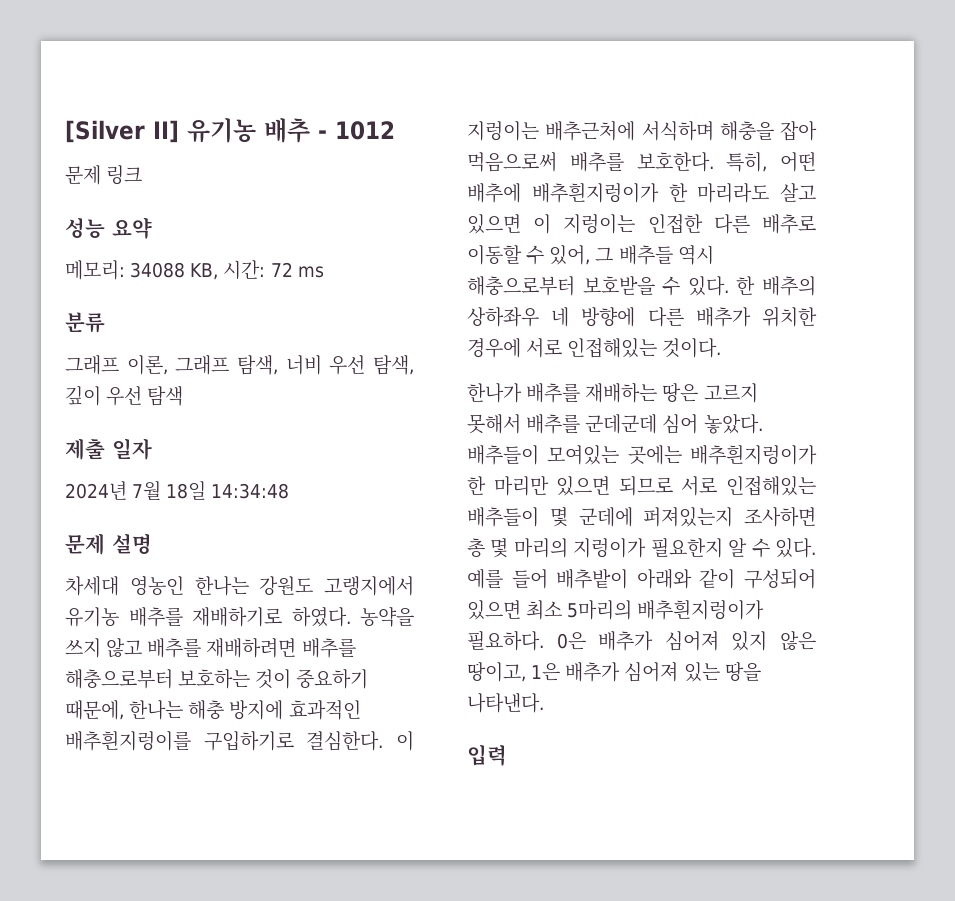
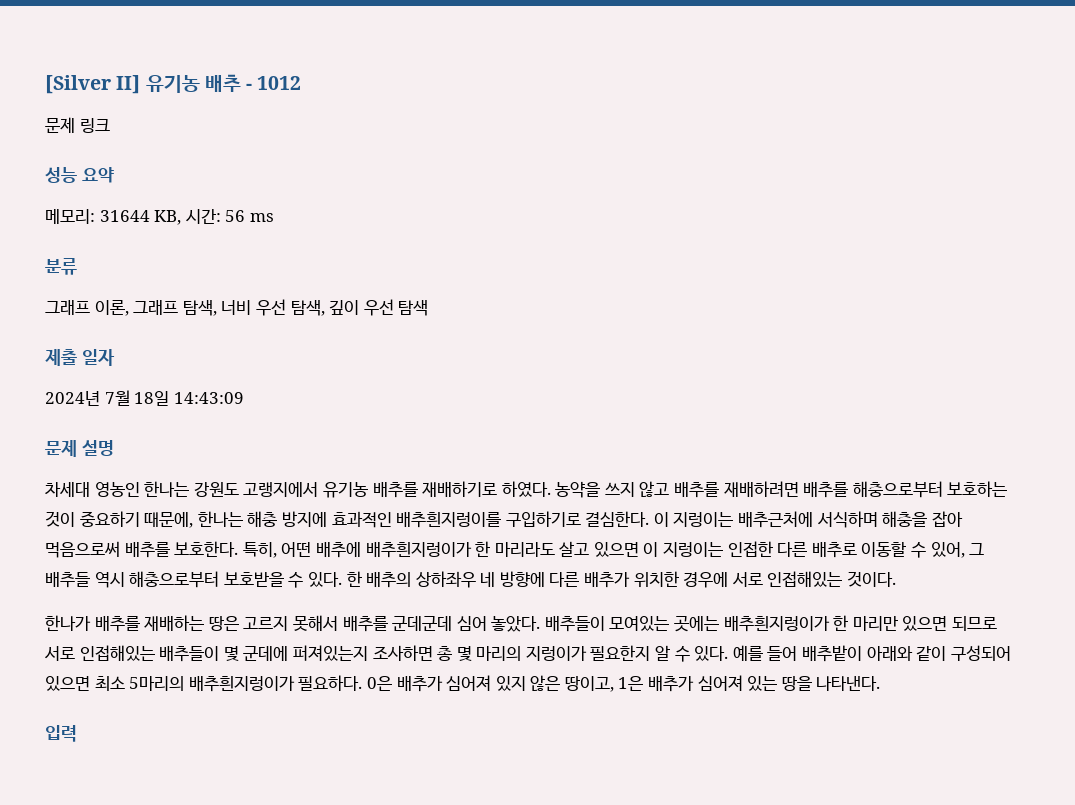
- 메모리: 34088 KB, 시간: 72 ms
+ 메모리: 31644 KB, 시간: 56 ms
- 2024년 7월 18일 14:34:48
+ 2024년 7월 18일 14:43:09

